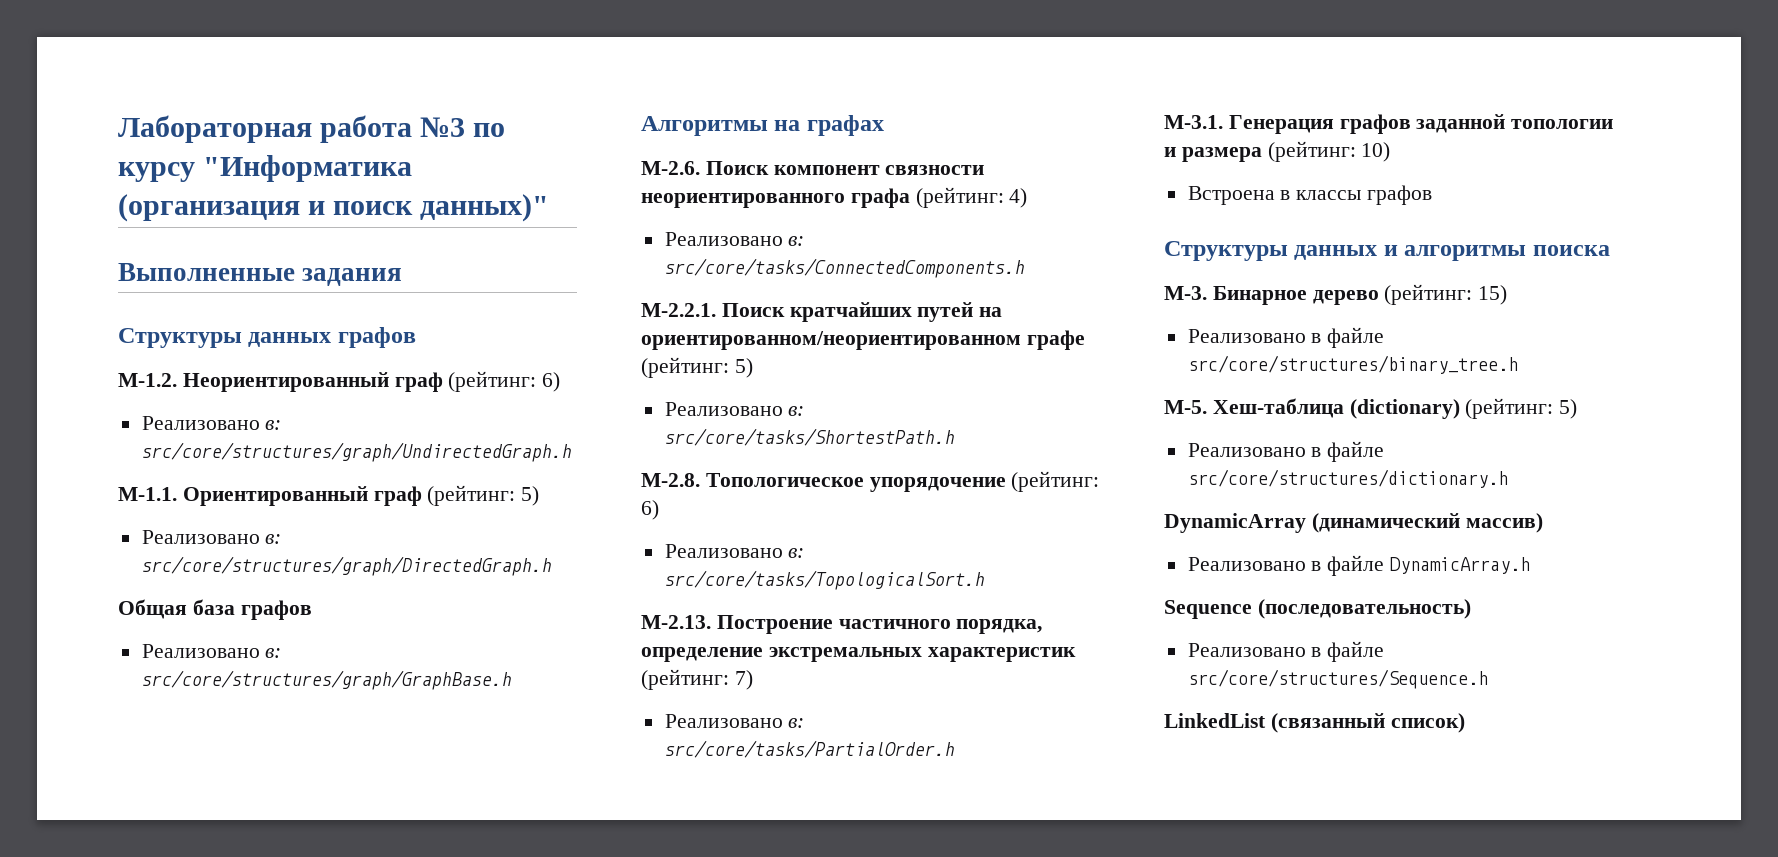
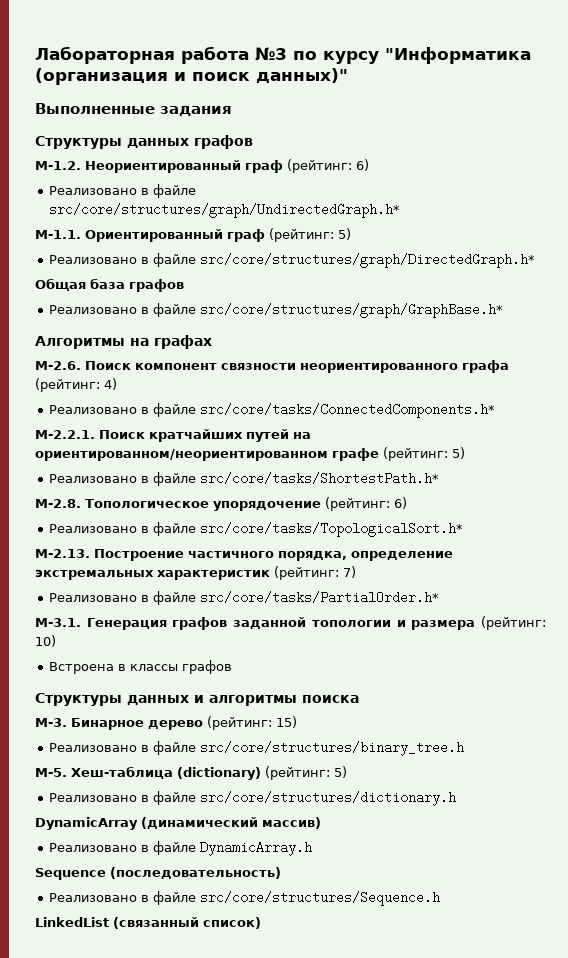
- Реализовано в: src/core/structures/graph/UndirectedGraph.h
+ Реализовано в файле src/core/structures/graph/UndirectedGraph.h*
- Реализовано в: src/core/structures/graph/DirectedGraph.h
+ Реализовано в файле src/core/structures/graph/DirectedGraph.h*
- Реализовано в: src/core/structures/graph/GraphBase.h
+ Реализовано в файле src/core/structures/graph/GraphBase.h*
- Реализовано в: src/core/tasks/ConnectedComponents.h
+ Реализовано в файле src/core/tasks/ConnectedComponents.h*
- Реализовано в: src/core/tasks/ShortestPath.h
+ Реализовано в файле src/core/tasks/ShortestPath.h*
- Реализовано в: src/core/tasks/TopologicalSort.h
+ Реализовано в файле src/core/tasks/TopologicalSort.h*
- Реализовано в: src/core/tasks/PartialOrder.h
+ Реализовано в файле src/core/tasks/PartialOrder.h*

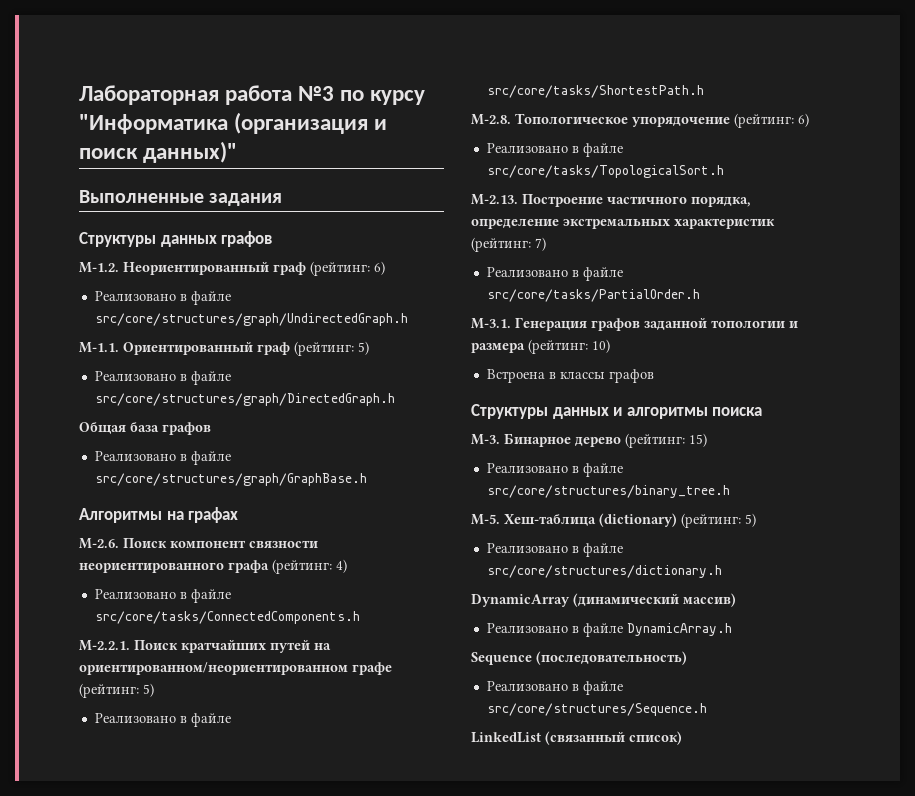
- Реализовано в файле src/core/structures/graph/UndirectedGraph.h*
+ Реализовано в файле src/core/structures/graph/UndirectedGraph.h
- Реализовано в файле src/core/structures/graph/DirectedGraph.h*
+ Реализовано в файле src/core/structures/graph/DirectedGraph.h
- Реализовано в файле src/core/structures/graph/GraphBase.h*
+ Реализовано в файле src/core/structures/graph/GraphBase.h
- Реализовано в файле src/core/tasks/ConnectedComponents.h*
+ Реализовано в файле src/core/tasks/ConnectedComponents.h
- Реализовано в файле src/core/tasks/ShortestPath.h*
+ Реализовано в файле src/core/tasks/ShortestPath.h
- Реализовано в файле src/core/tasks/TopologicalSort.h*
+ Реализовано в файле src/core/tasks/TopologicalSort.h
- Реализовано в файле src/core/tasks/PartialOrder.h*
+ Реализовано в файле src/core/tasks/PartialOrder.h

